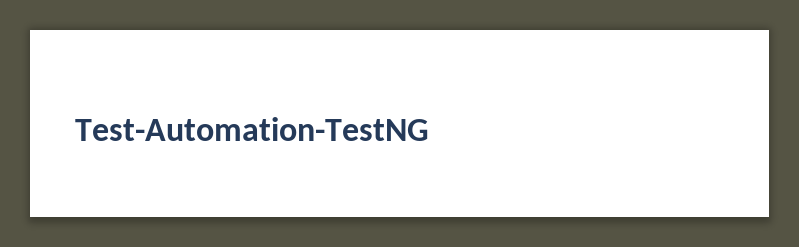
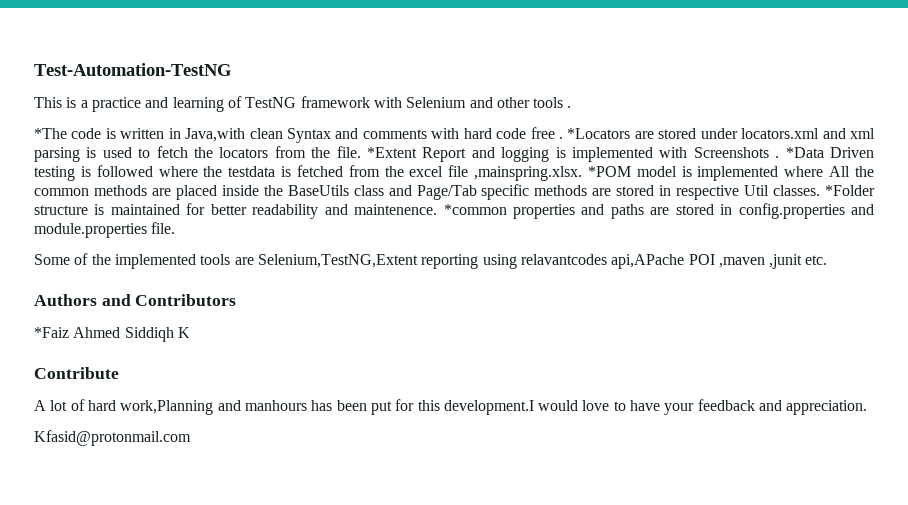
+ This is a practice and learning of TestNG framework with Selenium and other tools .
+ *The code is written in Java,with clean Syntax and comments with hard code free . *Locators are stored under locators.xml and xml parsing is used to fetch the locators from the file. *Extent Report and logging is implemented with Screenshots . *Data Driven testing is followed where the testdata is fetched from the excel file ,mainspring.xlsx. *POM model is implemented where All the common methods are placed inside the BaseUtils class and Page/Tab specific methods are stored in respective Util classes. *Folder structure is maintained for better readability and maintenence. *common properties and paths are stored in config.properties and module.properties file.
+ Some of the implemented tools are Selenium,TestNG,Extent reporting using relavantcodes api,APache POI ,maven ,junit etc.
+ Authors and Contributors
+ *Faiz Ahmed Siddiqh K
+ Contribute
+ A lot of hard work,Planning and manhours has been put for this development.I would love to have your feedback and appreciation.
+ Kfasid@protonmail.com

